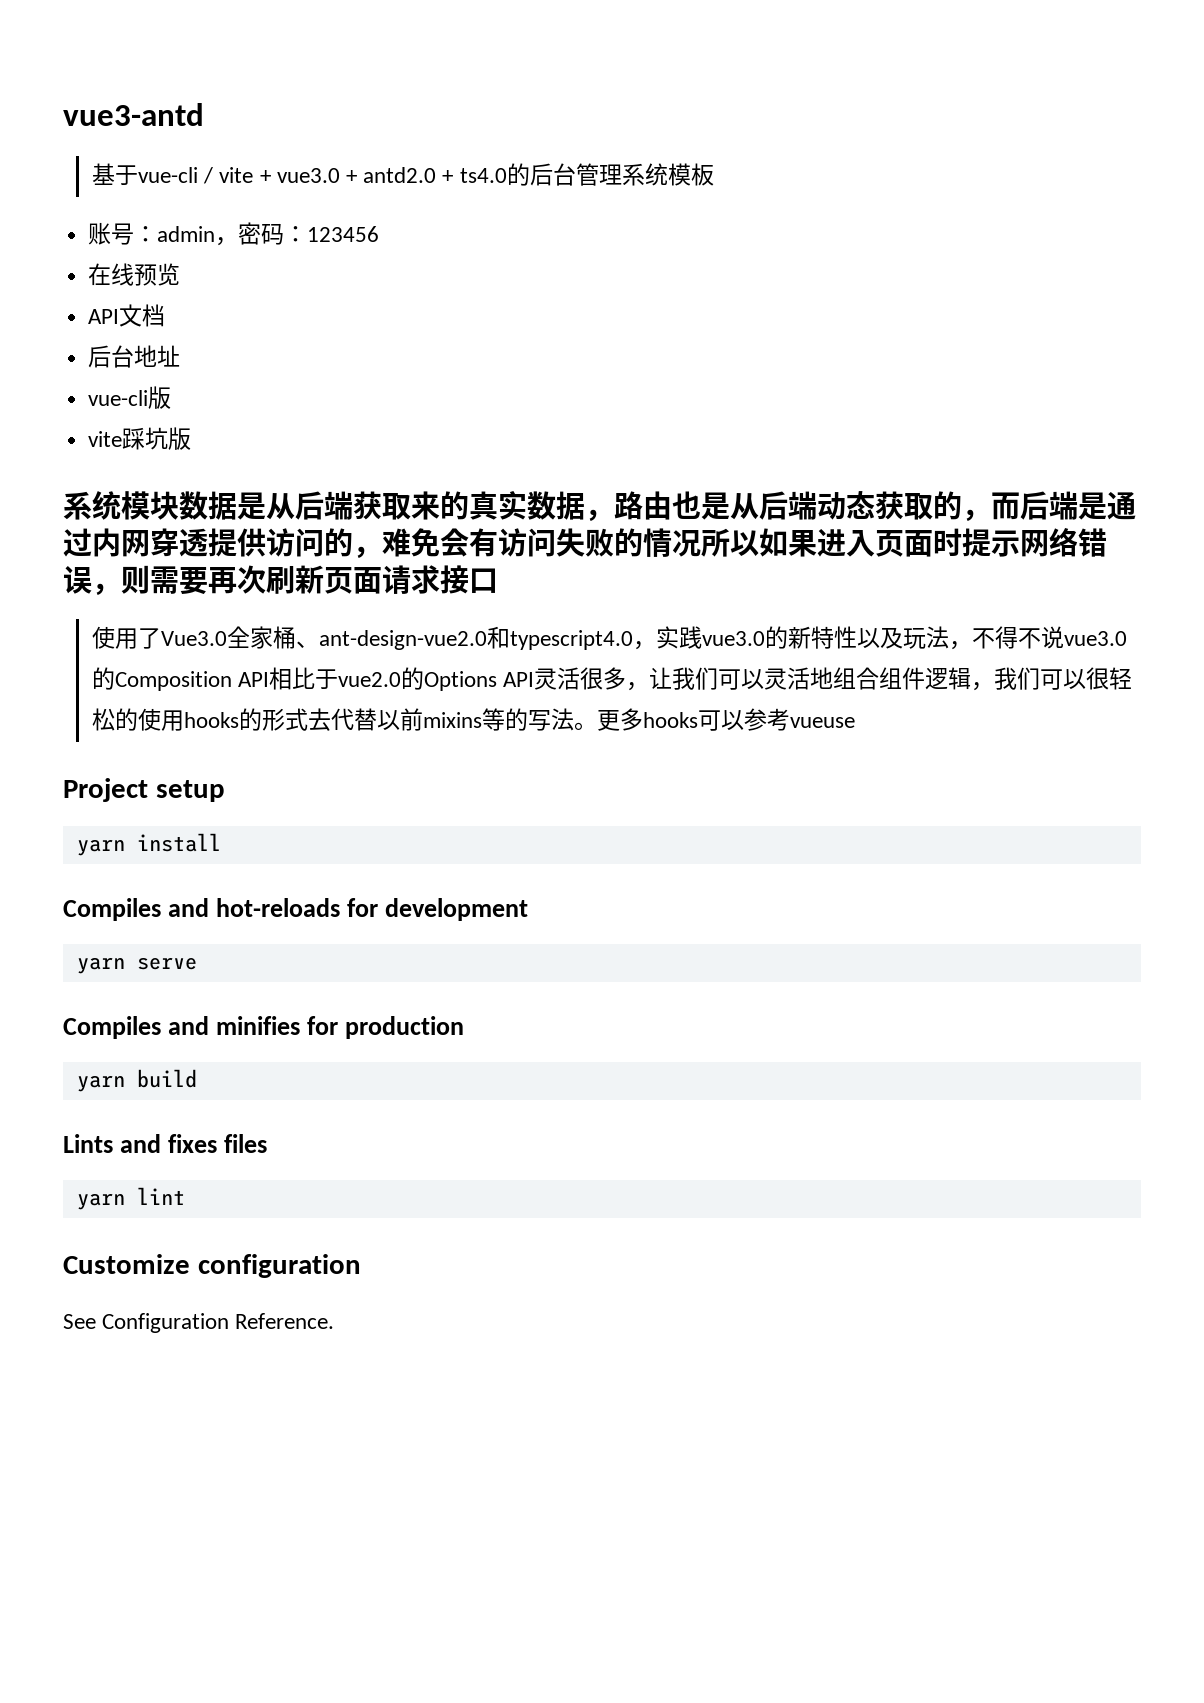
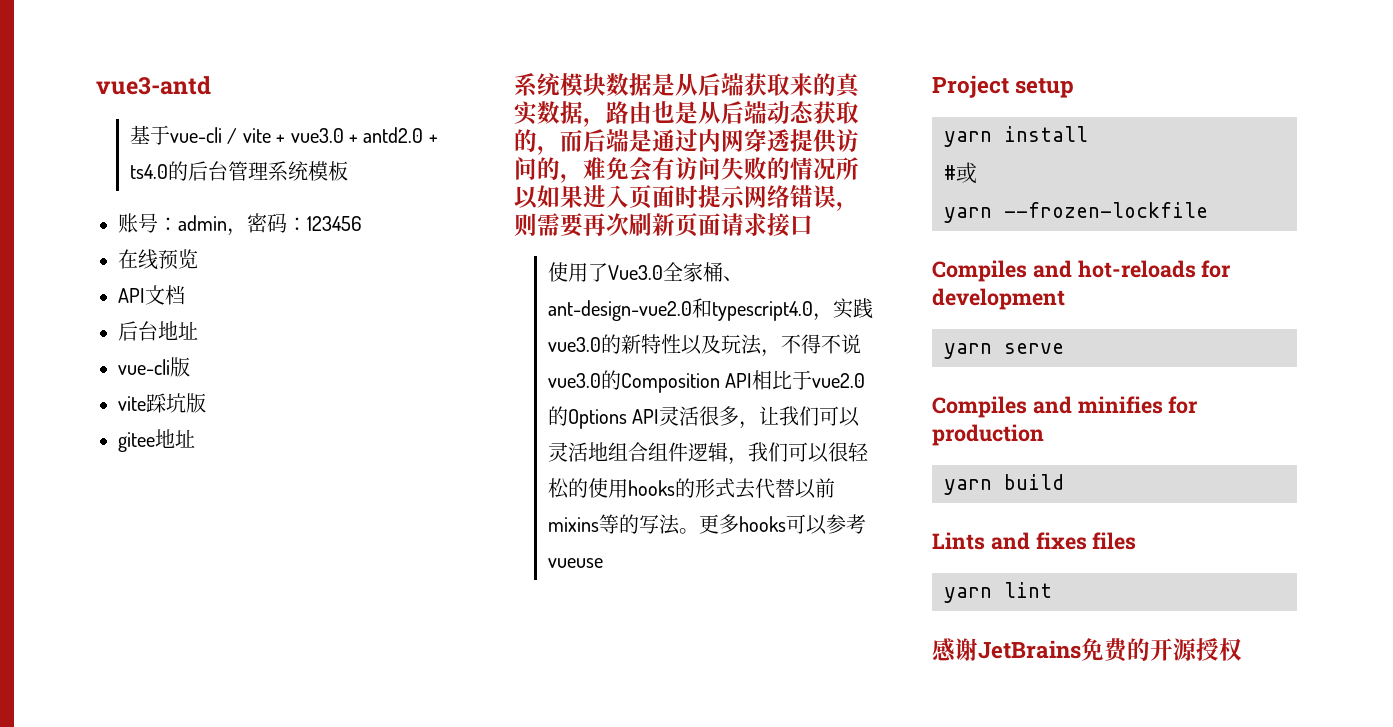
+ gitee地址
+ #或
+ yarn --frozen-lockfile
- Customize configuration
- See Configuration Reference.
+ 感谢JetBrains免费的开源授权

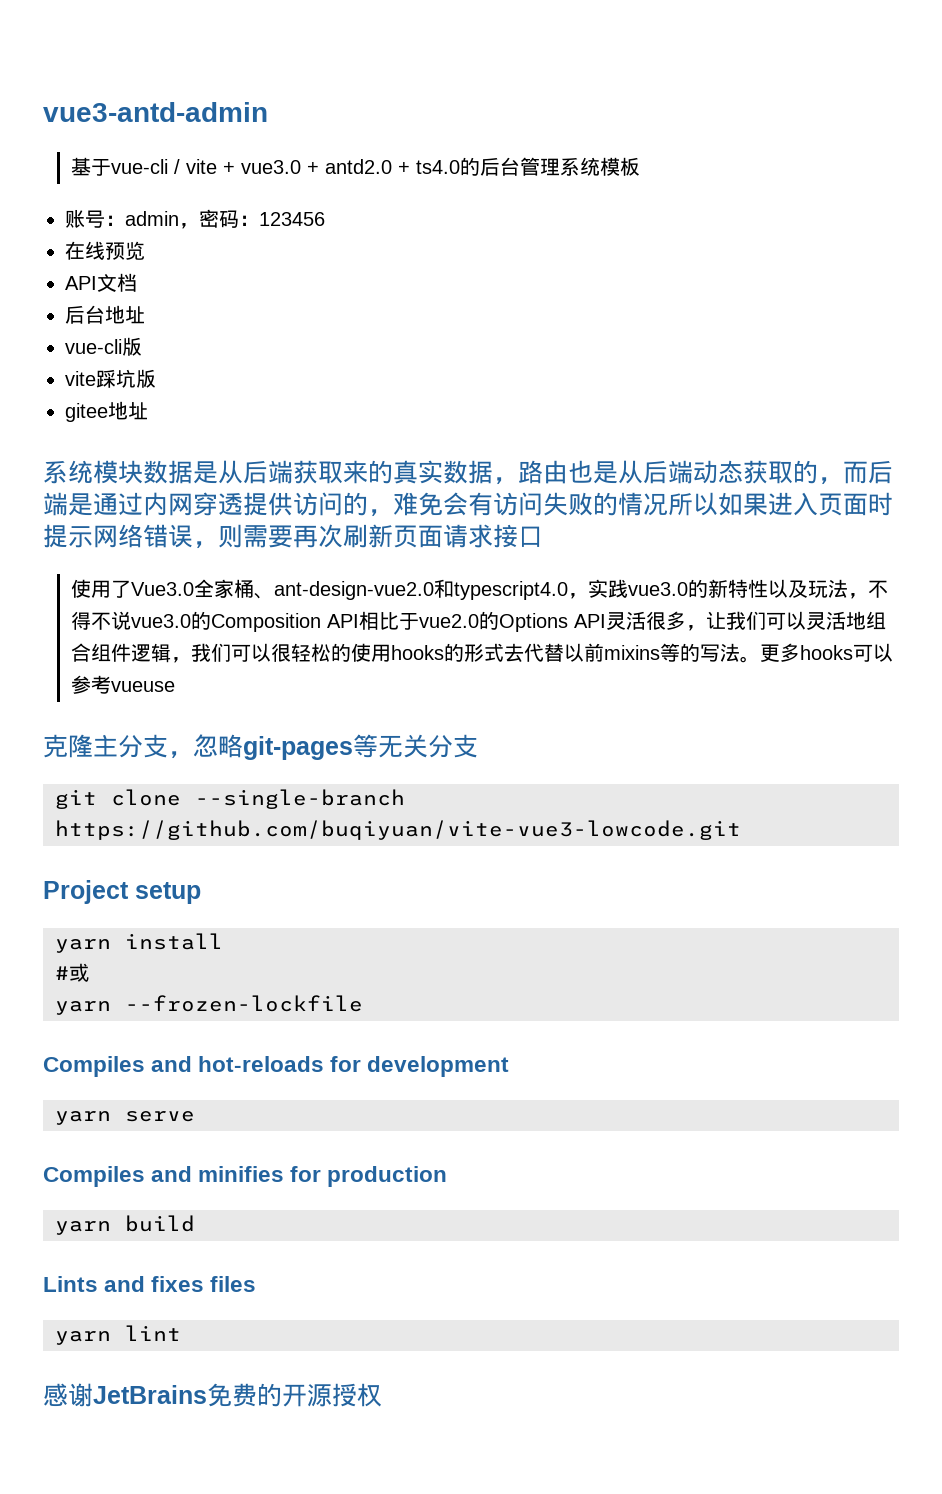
- vue3-antd
+ vue3-antd-admin
+ 克隆主分支，忽略git-pages等无关分支
+ git clone --single-branch https://github.com/buqiyuan/vite-vue3-lowcode.git

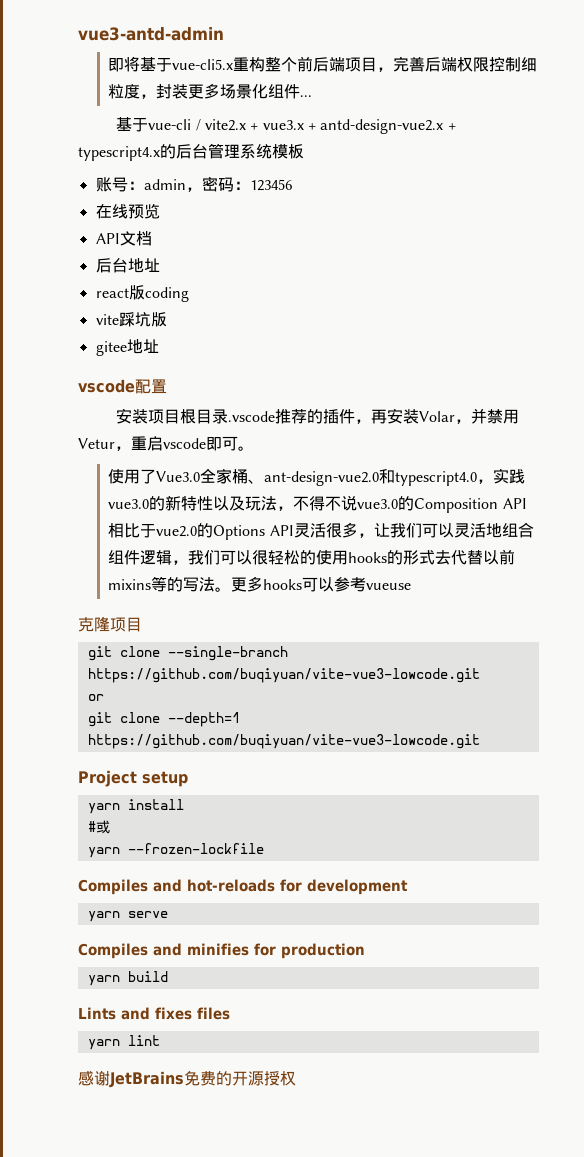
- 基于vue-cli / vite + vue3.0 + antd2.0 + ts4.0的后台管理系统模板
+ 即将基于vue-cli5.x重构整个前后端项目，完善后端权限控制细粒度，封装更多场景化组件...
+ 基于vue-cli / vite2.x + vue3.x + antd-design-vue2.x + typescript4.x的后台管理系统模板
- vue-cli版
+ react版coding
- 系统模块数据是从后端获取来的真实数据，路由也是从后端动态获取的，而后端是通过内网穿透提供访问的，难免会有访问失败的情况所以如果进入页面时提示网络错误，则需要再次刷新页面请求接口
+ vscode配置
+ 安装项目根目录.vscode推荐的插件，再安装Volar，并禁用Vetur，重启vscode即可。
- 克隆主分支，忽略git-pages等无关分支
+ 克隆项目
+ or
+ git clone --depth=1 https://github.com/buqiyuan/vite-vue3-lowcode.git

